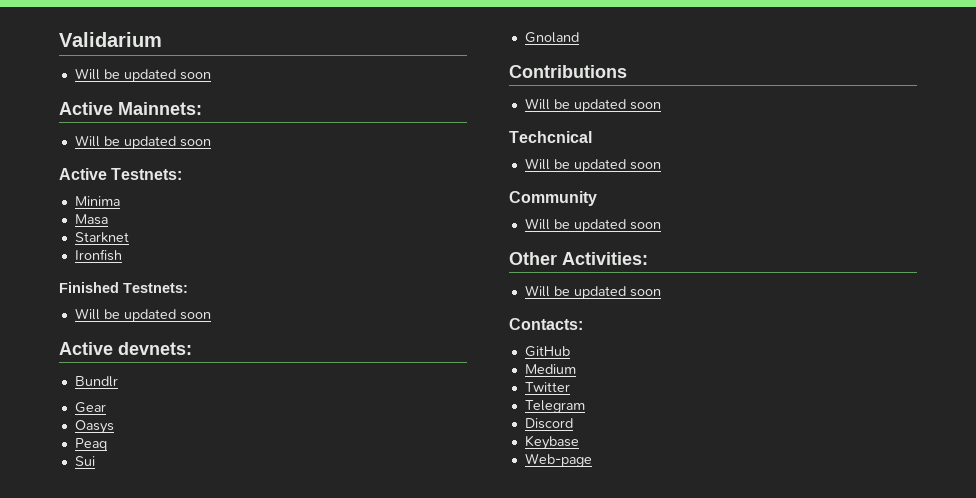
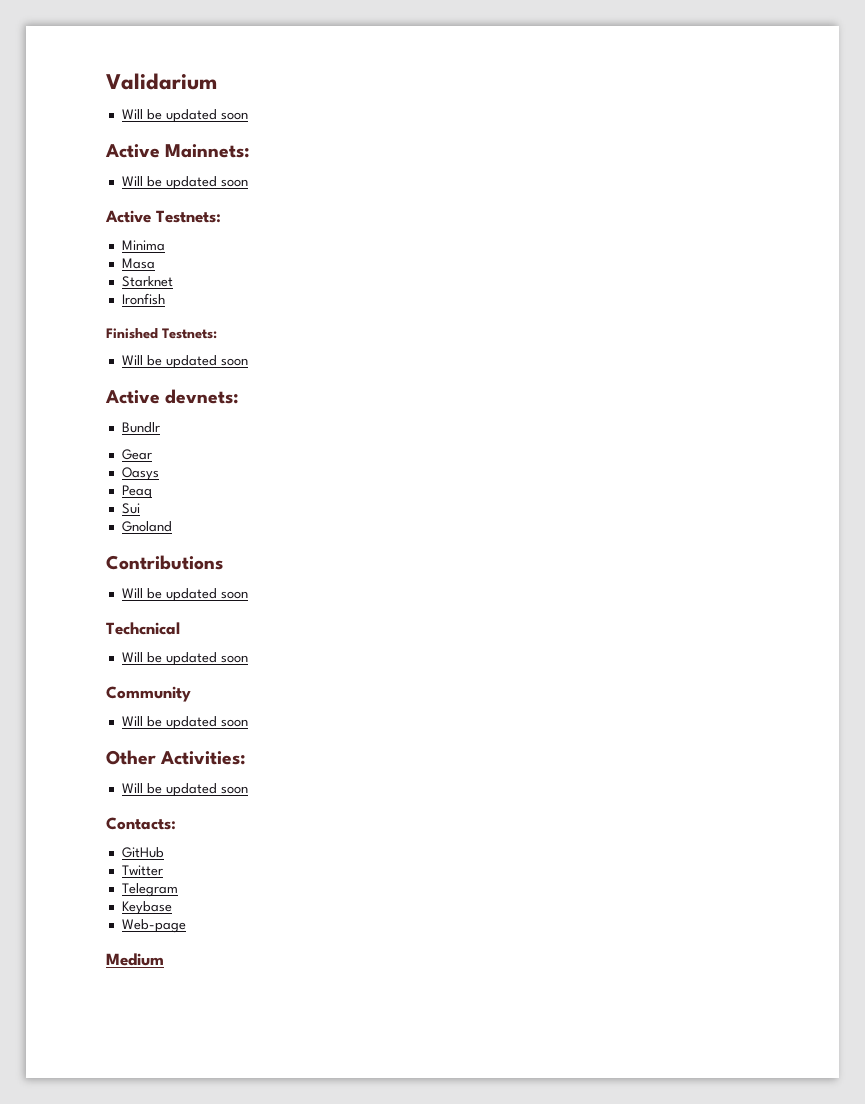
- Medium
- Discord
+ Medium

